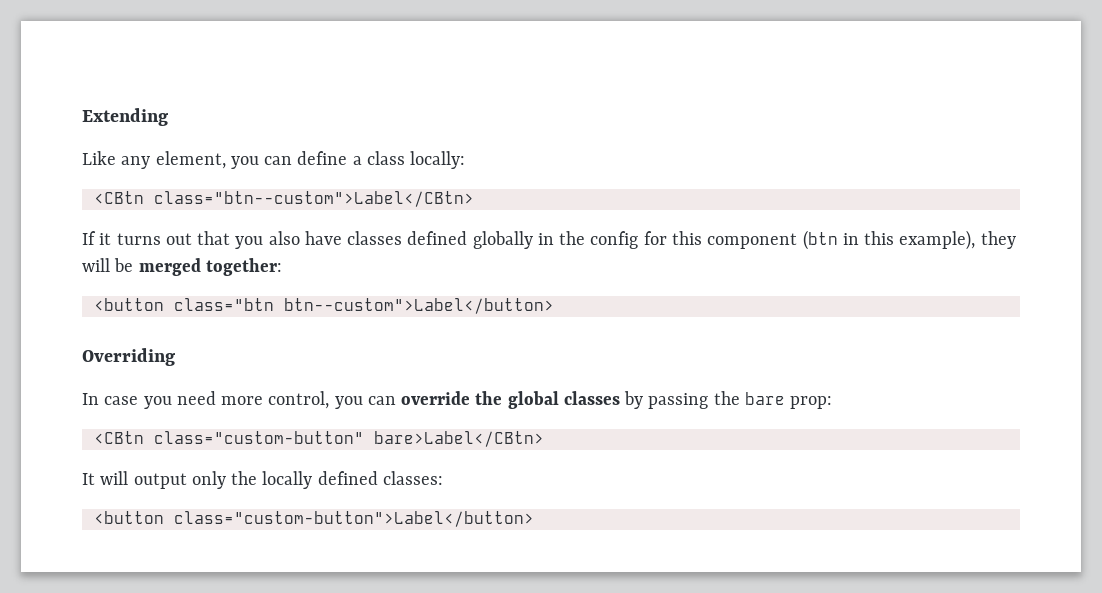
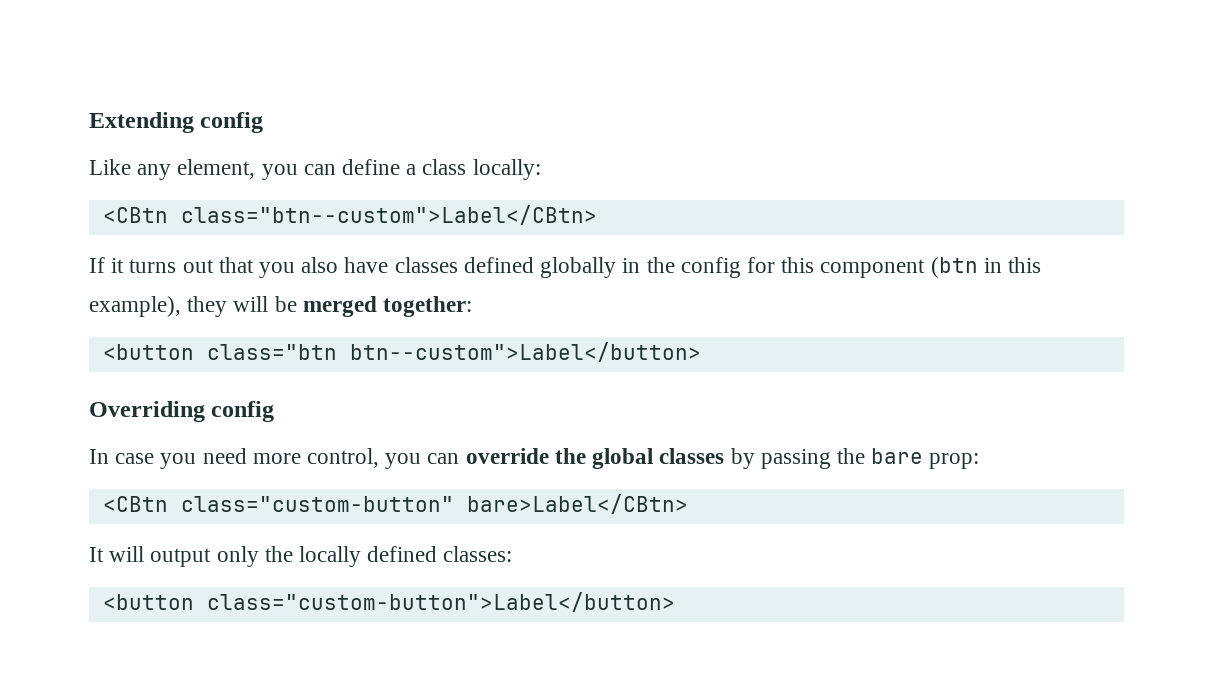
- Extending
+ Extending config
- Overriding
+ Overriding config

